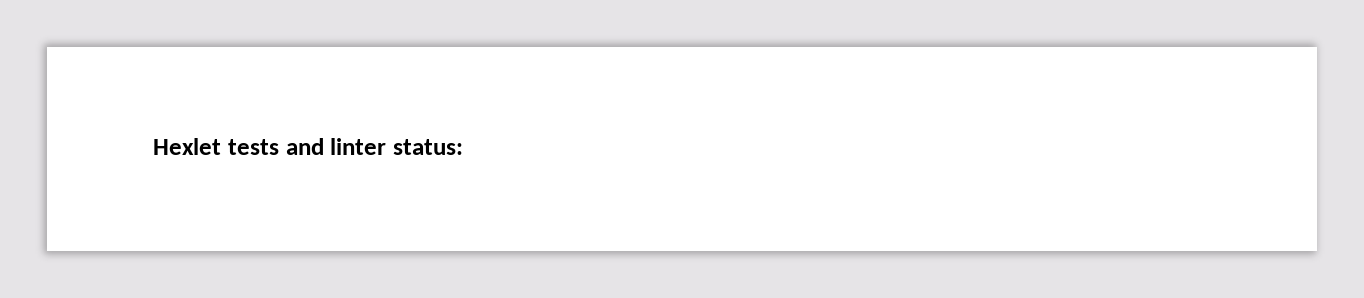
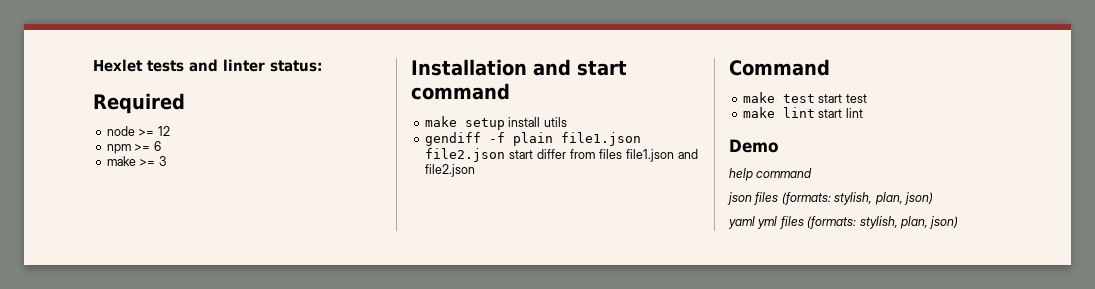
+ Required
+ node >= 12
+ npm >= 6
+ make >= 3
+ Installation and start command
+ make setup install utils
+ gendiff -f plain file1.json file2.json start differ from files file1.json and file2.json
+ Command
+ make test start test
+ make lint start lint
+ Demo
+ help command
+ json files (formats: stylish, plan, json)
+ yaml yml files (formats: stylish, plan, json)

